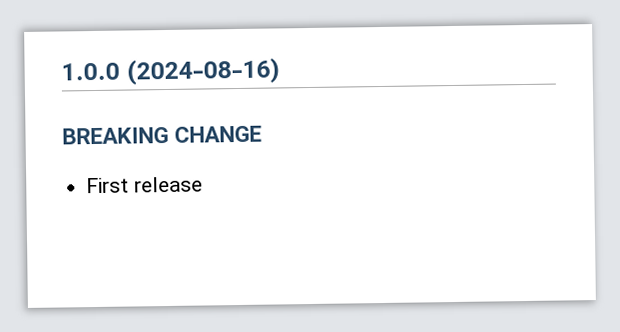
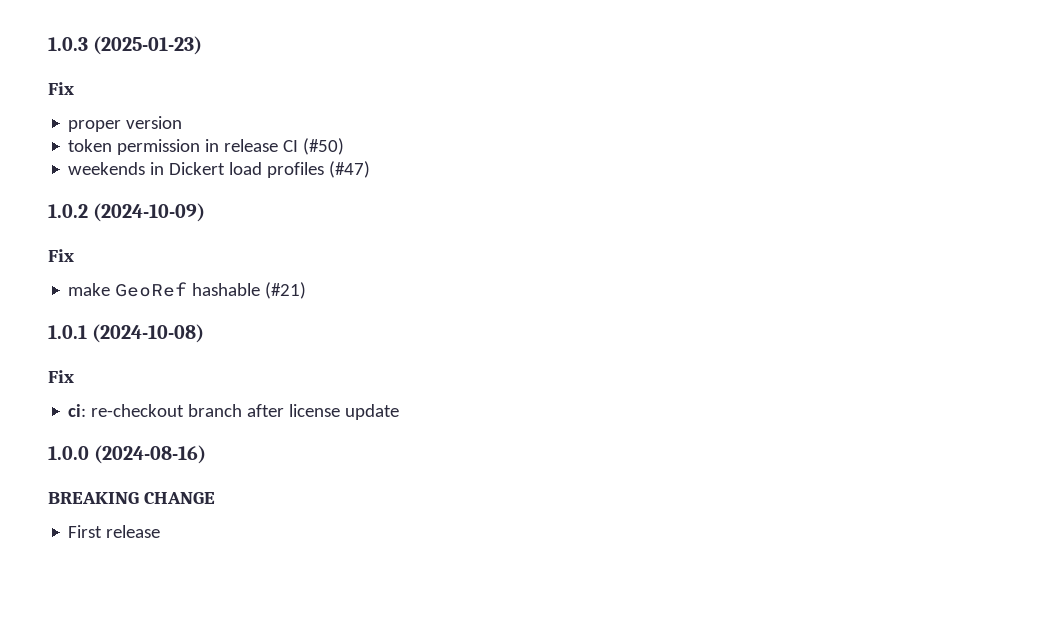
+ 1.0.3 (2025-01-23)
+ Fix
+ proper version
+ token permission in release CI (#50)
+ weekends in Dickert load profiles (#47)
+ 1.0.2 (2024-10-09)
+ Fix
+ make GeoRef hashable (#21)
+ 1.0.1 (2024-10-08)
+ Fix
+ ci: re-checkout branch after license update

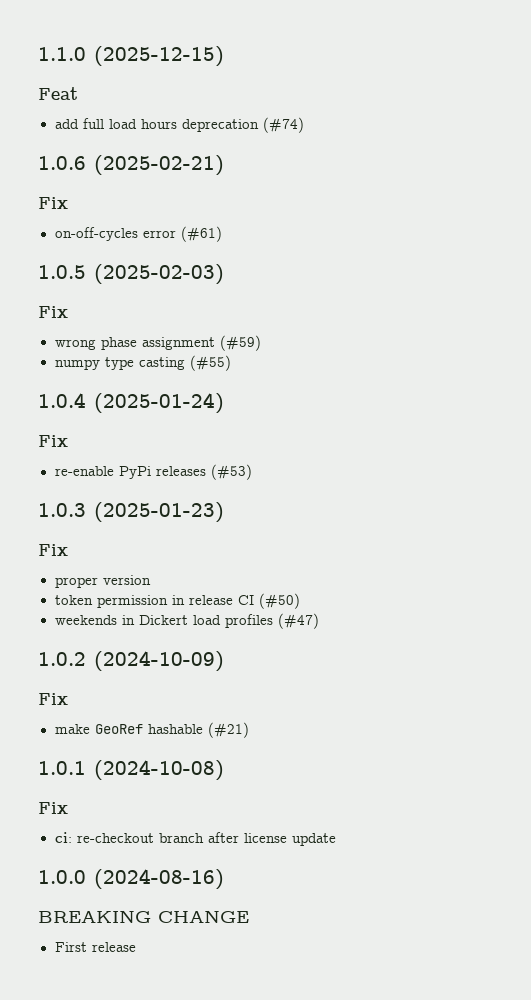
+ 1.1.0 (2025-12-15)
+ Feat
+ add full load hours deprecation (#74)
+ 1.0.6 (2025-02-21)
+ Fix
+ on-off-cycles error (#61)
+ 1.0.5 (2025-02-03)
+ Fix
+ wrong phase assignment (#59)
+ numpy type casting (#55)
+ 1.0.4 (2025-01-24)
+ Fix
+ re-enable PyPi releases (#53)

